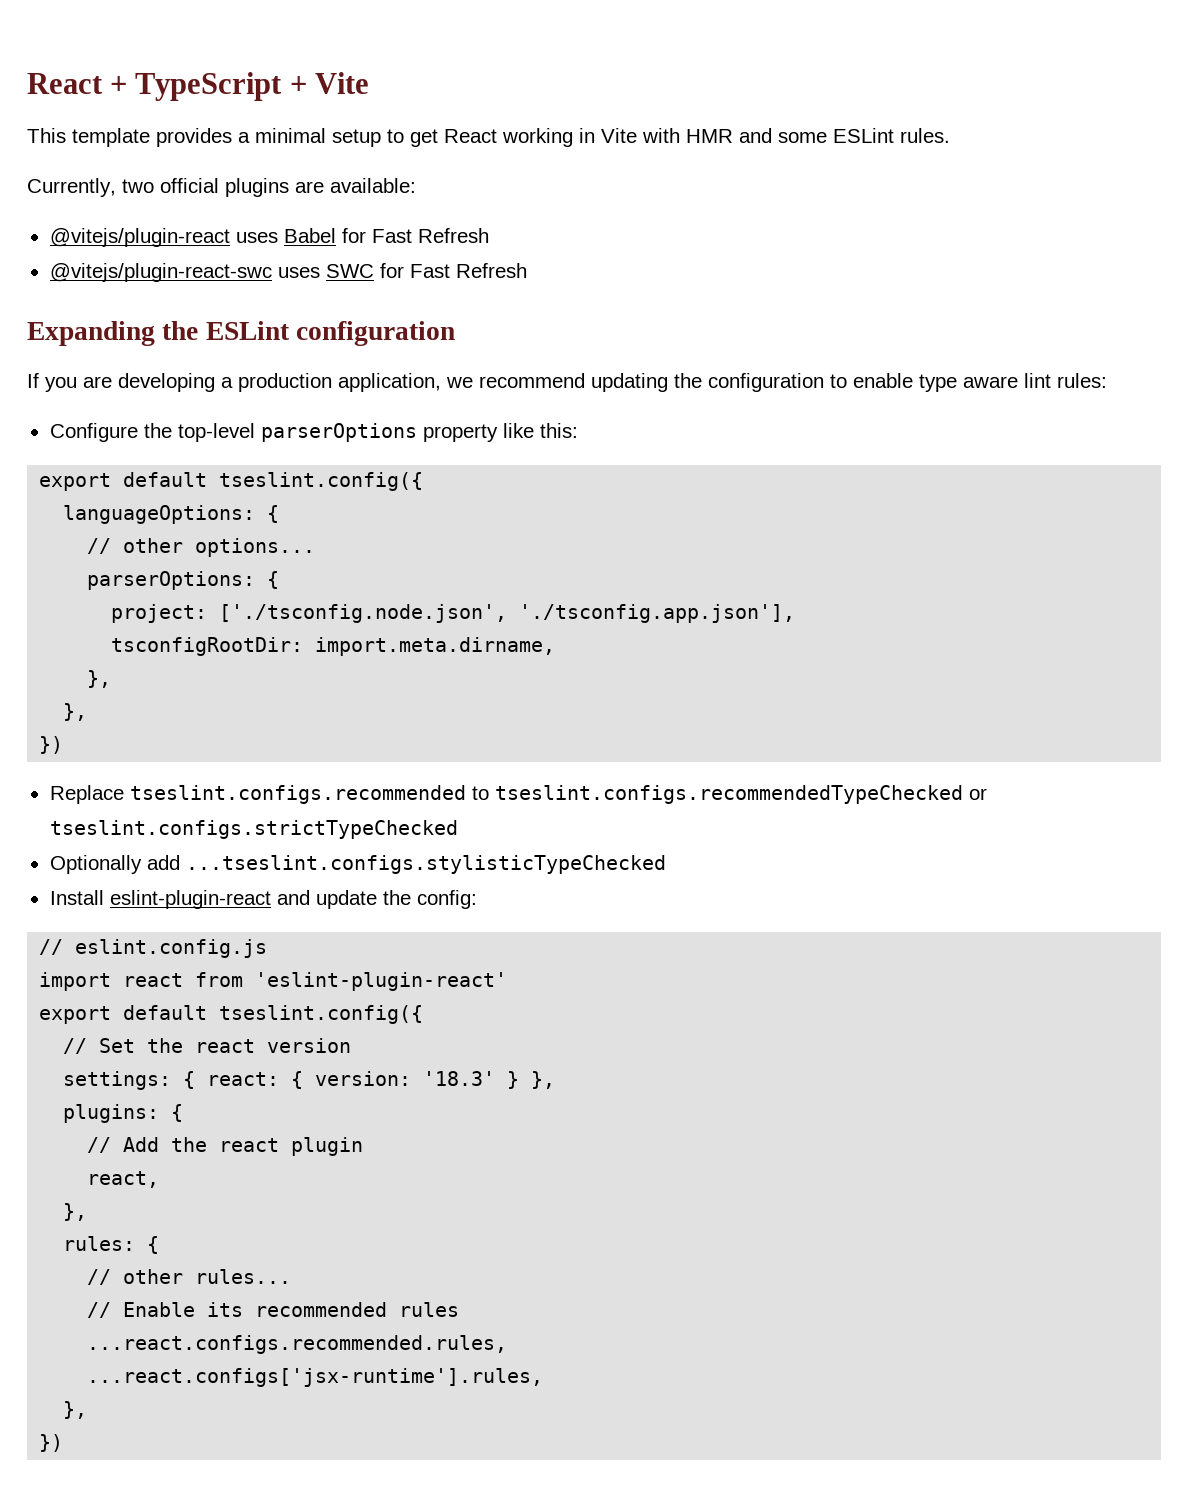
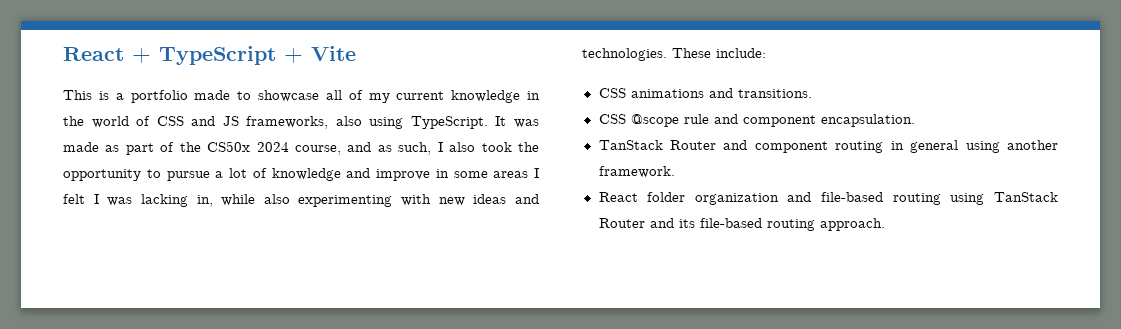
- This template provides a minimal setup to get React working in Vite with HMR and some ESLint rules.
- Currently, two official plugins are available:
- @vitejs/plugin-react uses Babel for Fast Refresh
- @vitejs/plugin-react-swc uses SWC for Fast Refresh
- Expanding the ESLint configuration
- If you are developing a production application, we recommend updating the configuration to enable type aware lint rules:
- Configure the top-level parserOptions property like this:
- export default tseslint.config({
- languageOptions: {
- // other options...
- parserOptions: {
- project: ['./tsconfig.node.json', './tsconfig.app.json'],
- tsconfigRootDir: import.meta.dirname,
- },
- },
- })
- Replace tseslint.configs.recommended to tseslint.configs.recommendedTypeChecked or tseslint.configs.strictTypeChecked
- Optionally add ...tseslint.configs.stylisticTypeChecked
- Install eslint-plugin-react and update the config:
- // eslint.config.js
- import react from 'eslint-plugin-react'
- export default tseslint.config({
- // Set the react version
- settings: { react: { version: '18.3' } },
- plugins: {
- // Add the react plugin
- react,
- },
- rules: {
- // other rules...
- // Enable its recommended rules
- ...react.configs.recommended.rules,
- ...react.configs['jsx-runtime'].rules,
- },
- })
+ This is a portfolio made to showcase all of my current knowledge in the world of CSS and JS frameworks, also using TypeScript. It was made as part of the CS50x 2024 course, and as such, I also took the opportunity to pursue a lot of knowledge and improve in some areas I felt I was lacking in, while also experimenting with new ideas and technologies. These include:
+ CSS animations and transitions.
+ CSS @scope rule and component encapsulation.
+ TanStack Router and component routing in general using another framework.
+ React folder organization and file-based routing using TanStack Router and its file-based routing approach.

